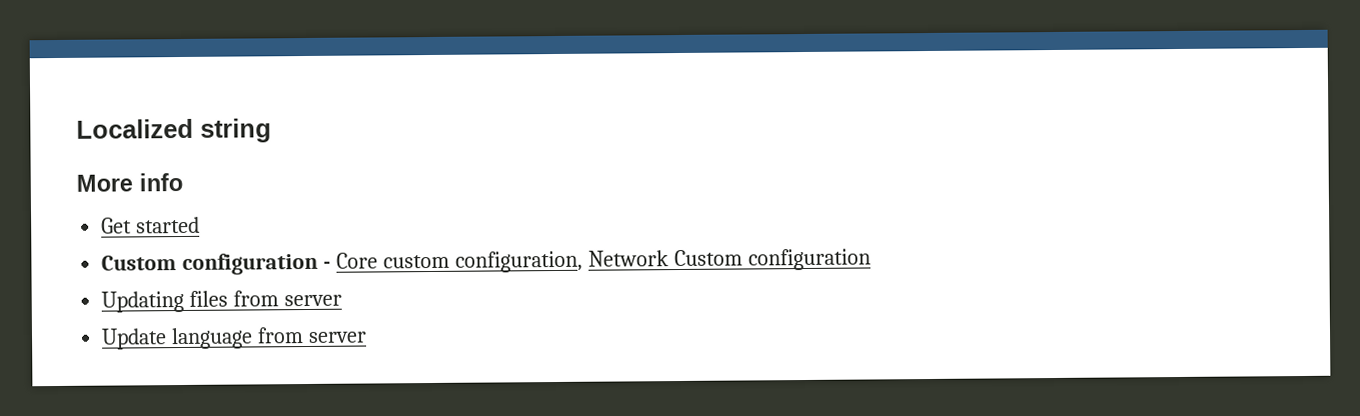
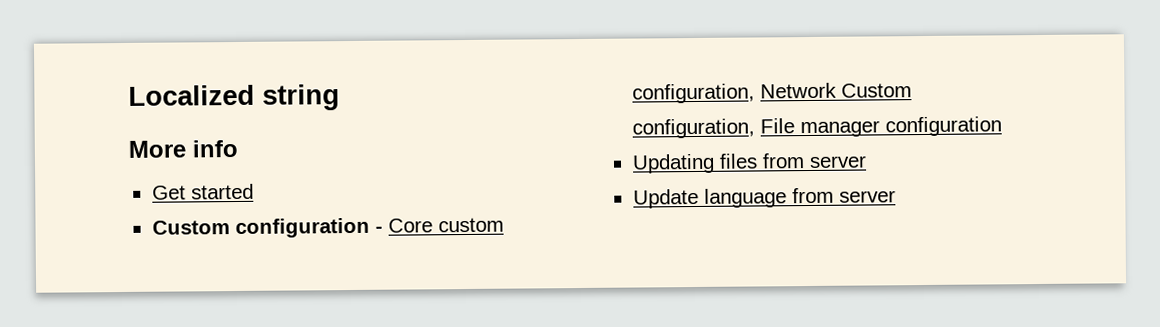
- Custom configuration - Core custom configuration, Network Custom configuration
+ Custom configuration - Core custom configuration, Network Custom configuration, File manager configuration

